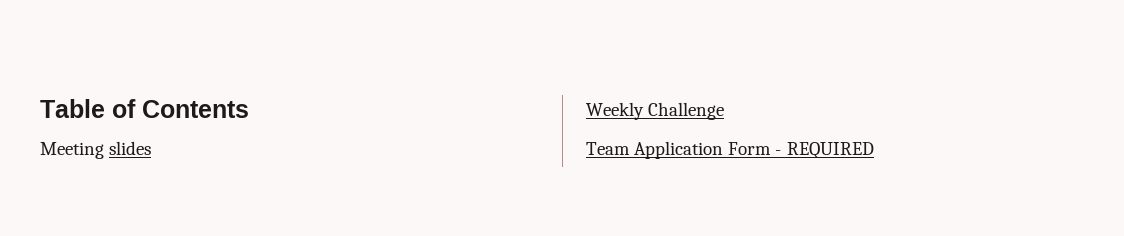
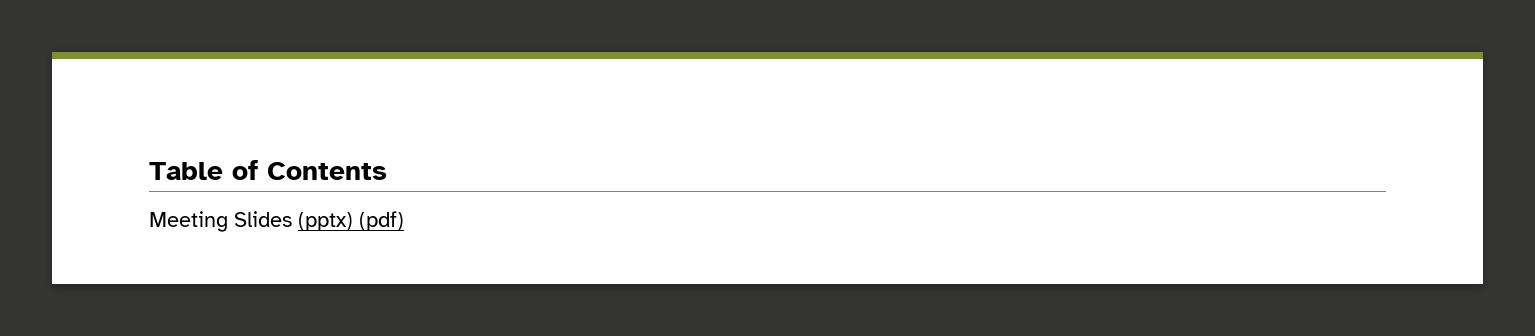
- Meeting slides
- Weekly Challenge
- Team Application Form - REQUIRED
+ Meeting Slides (pptx) (pdf)

